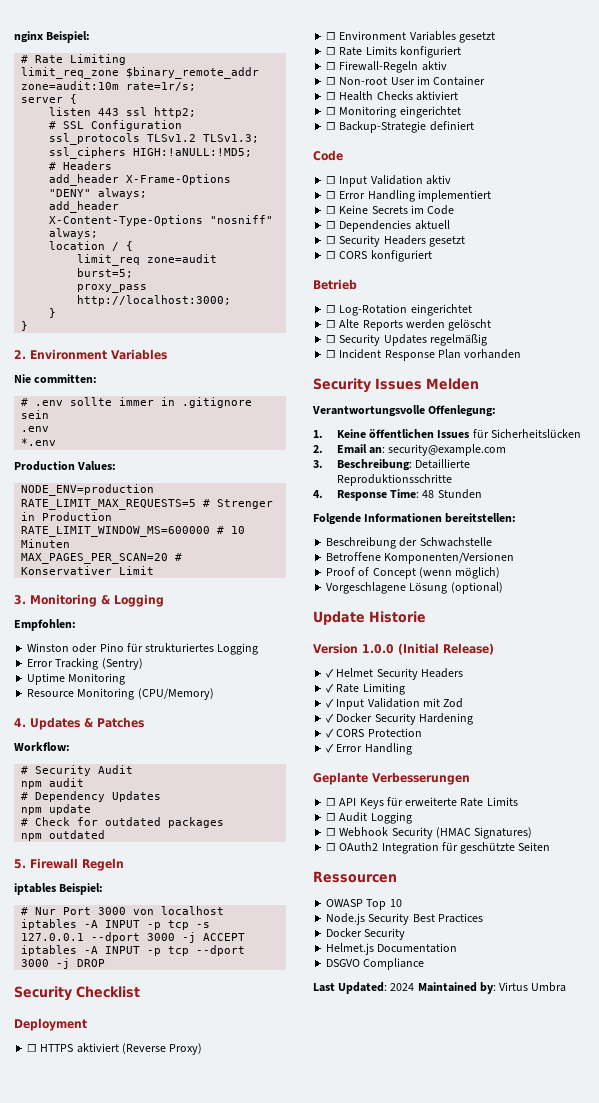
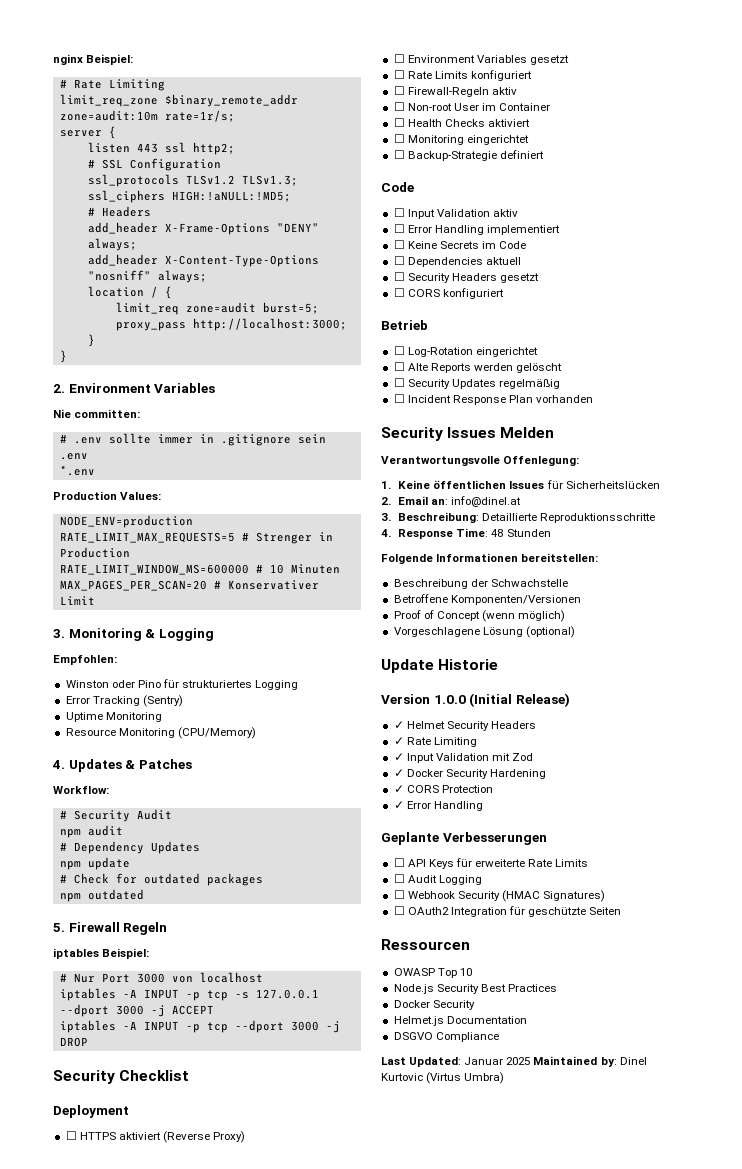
- 2. Email an: security@example.com
+ 2. Email an: info@dinel.at
- Last Updated: 2024 Maintained by: Virtus Umbra
+ Last Updated: Januar 2025 Maintained by: Dinel Kurtovic (Virtus Umbra)

